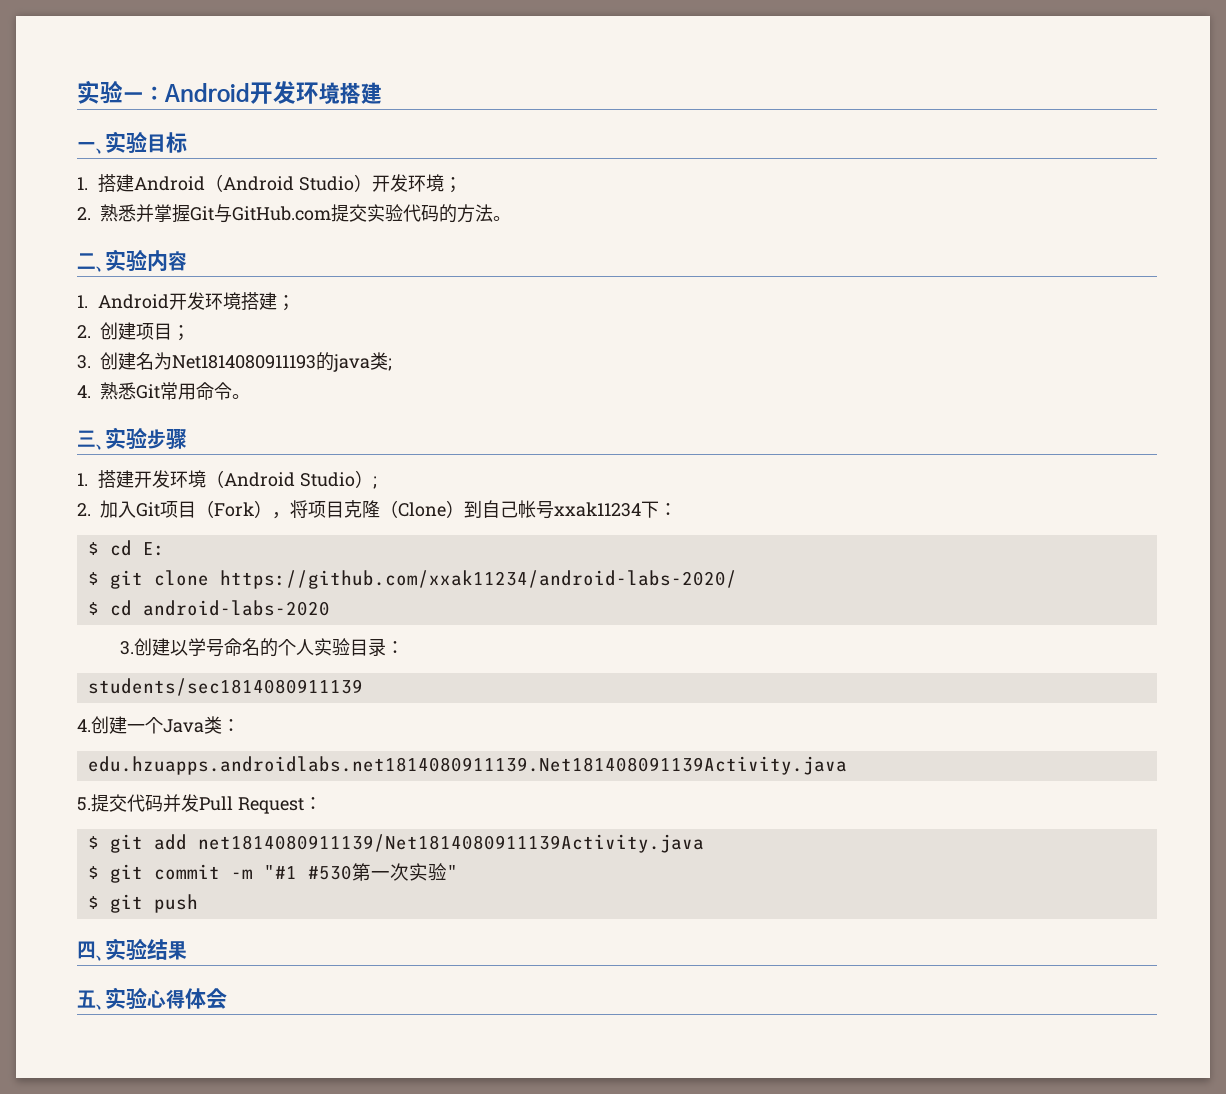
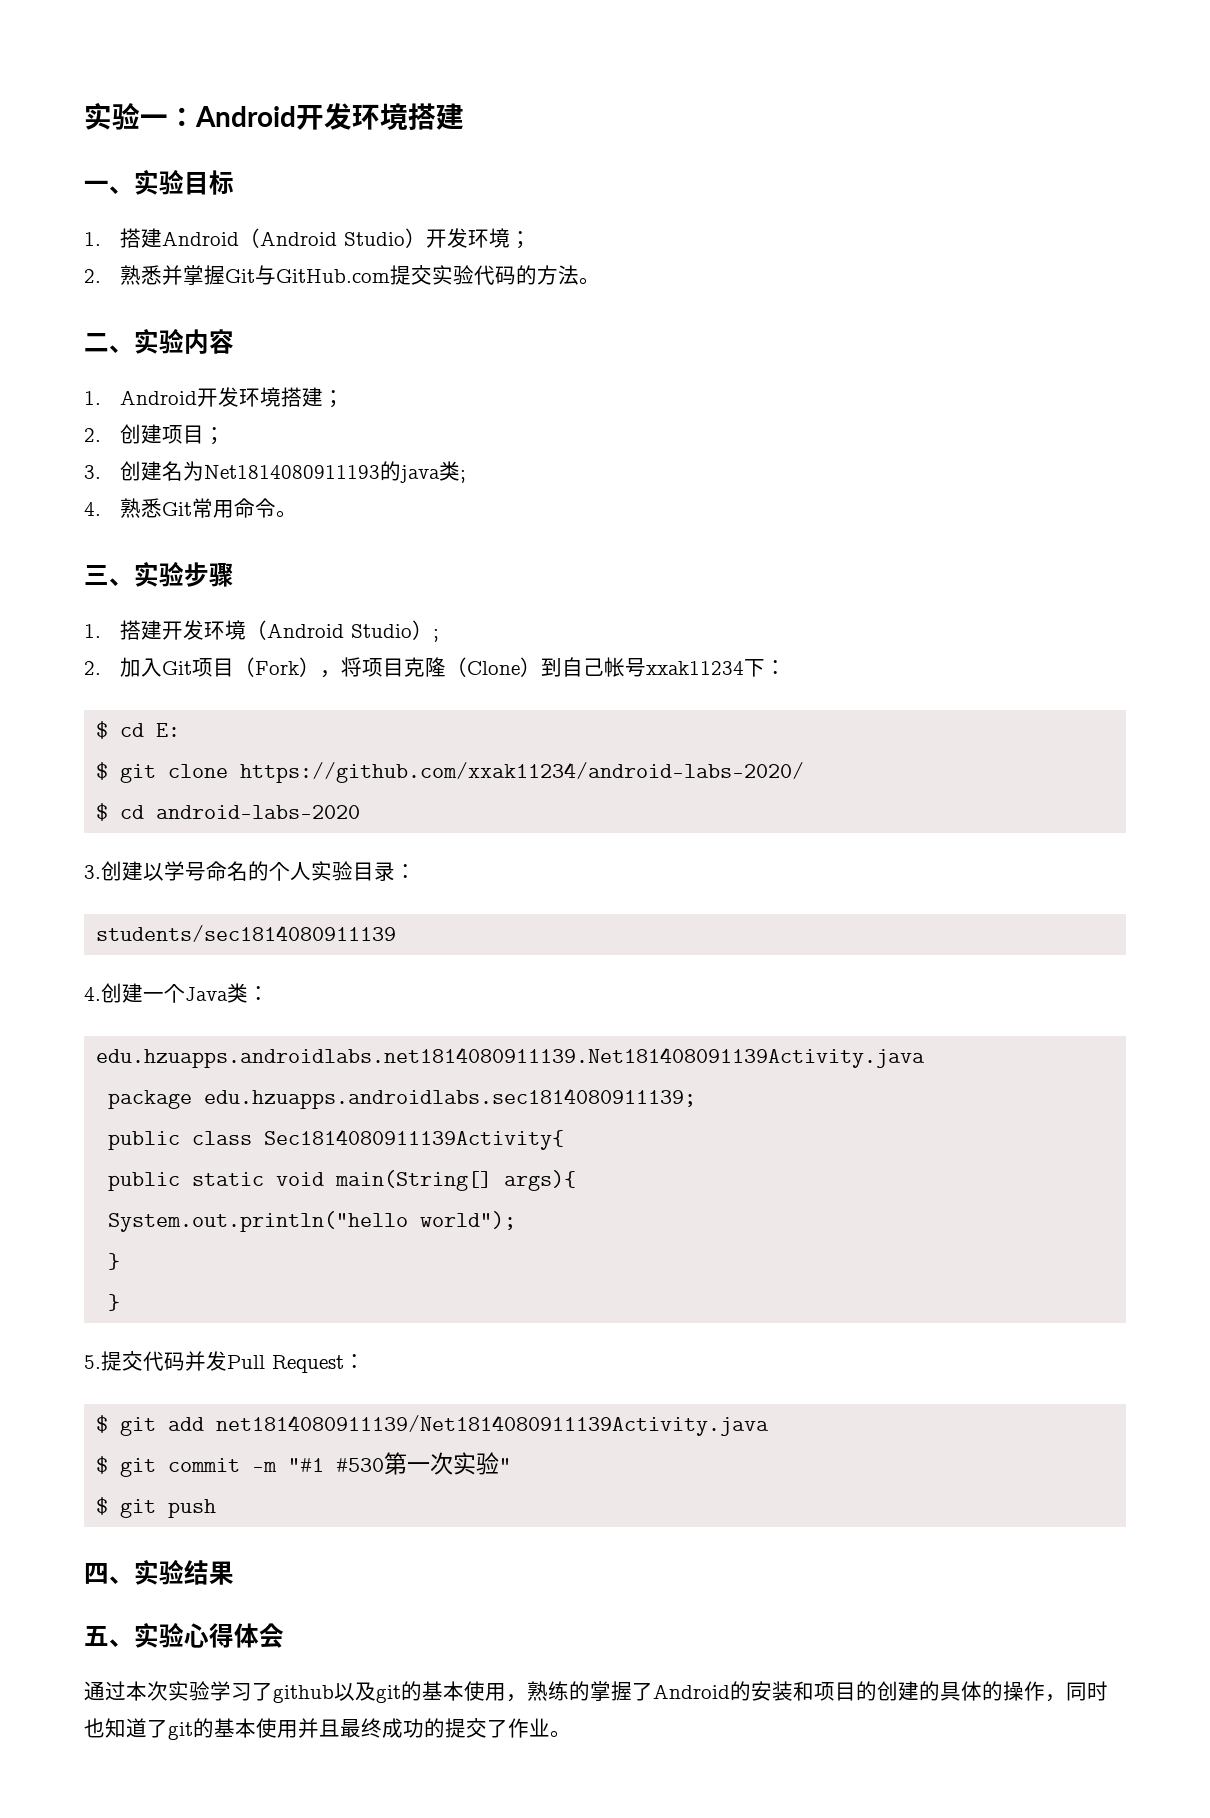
+ package edu.hzuapps.androidlabs.sec1814080911139;
+ public class Sec1814080911139Activity{
+ public static void main(String[] args){
+ System.out.println("hello world");
+ }
+ }
+ 通过本次实验学习了github以及git的基本使用，熟练的掌握了Android的安装和项目的创建的具体的操作，同时也知道了git的基本使用并且最终成功的提交了作业。

